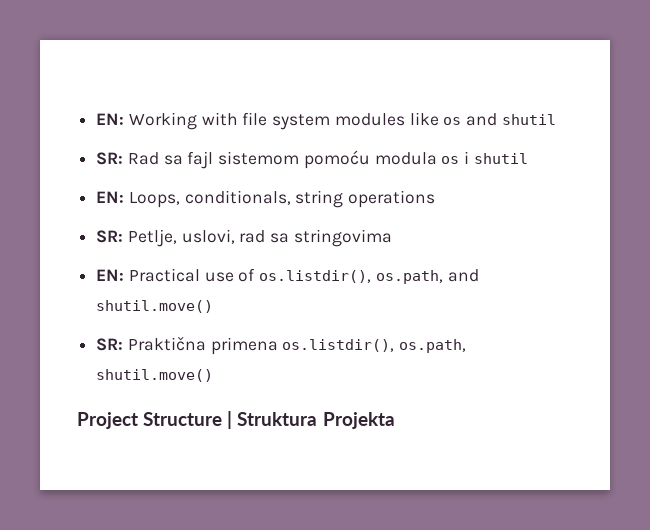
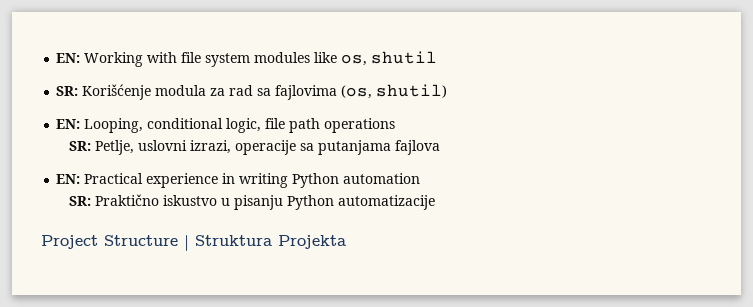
- EN: Working with file system modules like os and shutil
+ EN: Working with file system modules like os, shutil
- SR: Rad sa fajl sistemom pomoću modula os i shutil
- EN: Loops, conditionals, string operations
- SR: Petlje, uslovi, rad sa stringovima
- EN: Practical use of os.listdir(), os.path, and shutil.move()
- SR: Praktična primena os.listdir(), os.path, shutil.move()
+ SR: Korišćenje modula za rad sa fajlovima (os, shutil)
+ EN: Looping, conditional logic, file path operations
+ SR: Petlje, uslovni izrazi, operacije sa putanjama fajlova
+ EN: Practical experience in writing Python automation
+ SR: Praktično iskustvo u pisanju Python automatizacije

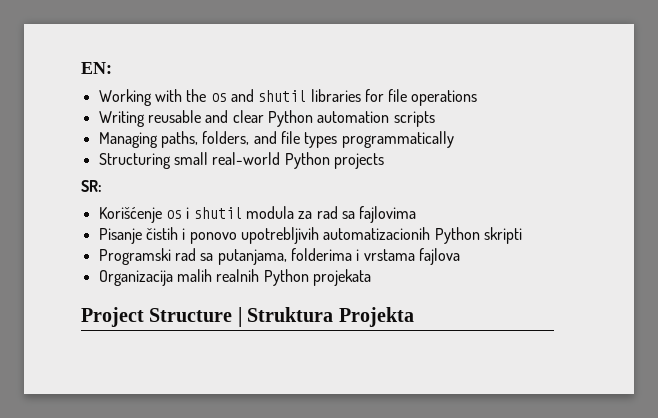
- EN: Working with file system modules like os, shutil
- SR: Korišćenje modula za rad sa fajlovima (os, shutil)
- EN: Looping, conditional logic, file path operations
- SR: Petlje, uslovni izrazi, operacije sa putanjama fajlova
- EN: Practical experience in writing Python automation
- SR: Praktično iskustvo u pisanju Python automatizacije
+ EN:
+ Working with the os and shutil libraries for file operations
+ Writing reusable and clear Python automation scripts
+ Managing paths, folders, and file types programmatically
+ Structuring small real-world Python projects
+ SR:
+ Korišćenje os i shutil modula za rad sa fajlovima
+ Pisanje čistih i ponovo upotrebljivih automatizacionih Python skripti
+ Programski rad sa putanjama, folderima i vrstama fajlova
+ Organizacija malih realnih Python projekata

